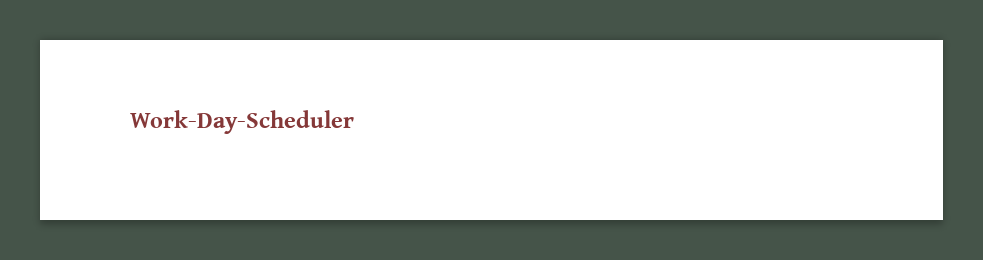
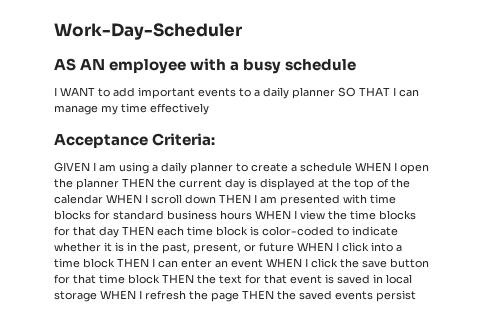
+ AS AN employee with a busy schedule
+ I WANT to add important events to a daily planner SO THAT I can manage my time effectively
+ Acceptance Criteria:
+ GIVEN I am using a daily planner to create a schedule WHEN I open the planner THEN the current day is displayed at the top of the calendar WHEN I scroll down THEN I am presented with time blocks for standard business hours WHEN I view the time blocks for that day THEN each time block is color-coded to indicate whether it is in the past, present, or future WHEN I click into a time block THEN I can enter an event WHEN I click the save button for that time block THEN the text for that event is saved in local storage WHEN I refresh the page THEN the saved events persist

